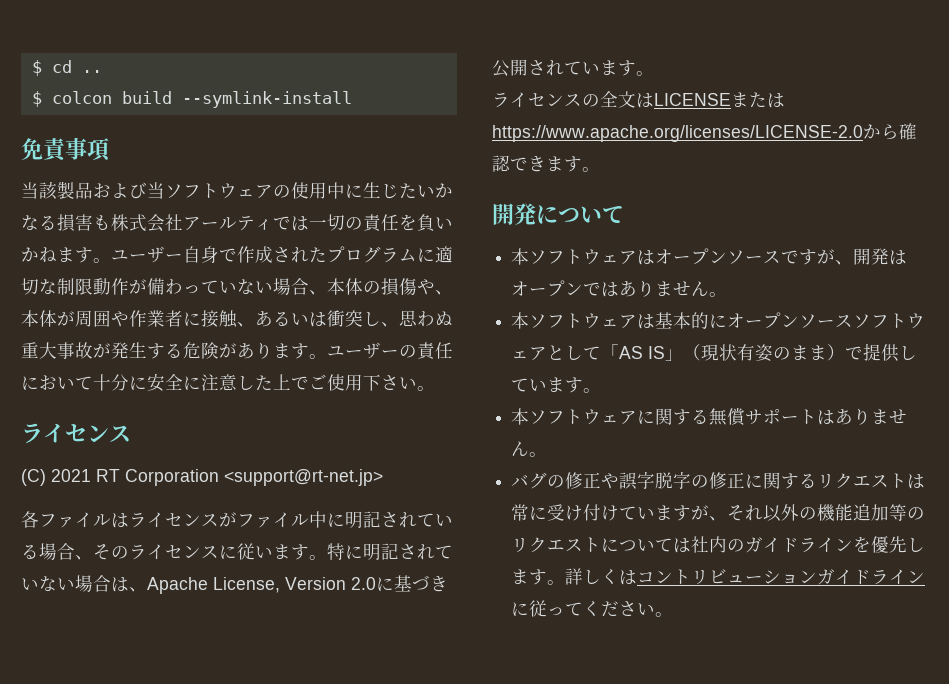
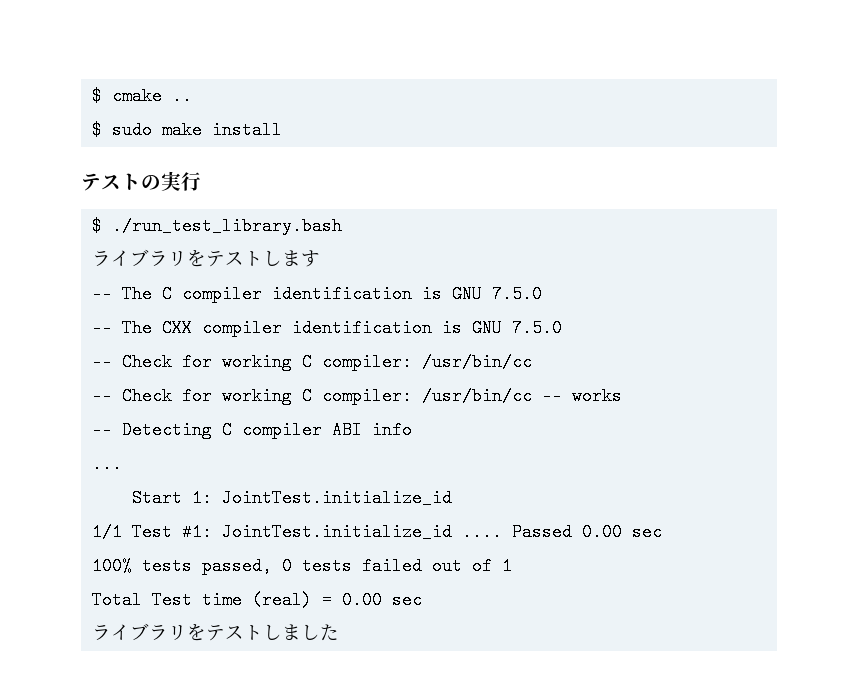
- $ cd ..
+ $ cmake ..
- $ colcon build --symlink-install
- 免責事項
- 当該製品および当ソフトウェアの使用中に生じたいかなる損害も株式会社アールティでは一切の責任を負いかねます。ユーザー自身で作成されたプログラムに適切な制限動作が備わっていない場合、本体の損傷や、本体が周囲や作業者に接触、あるいは衝突し、思わぬ重大事故が発生する危険があります。ユーザーの責任において十分に安全に注意した上でご使用下さい。
- ライセンス
- (C) 2021 RT Corporation <support@rt-net.jp>
- 各ファイルはライセンスがファイル中に明記されている場合、そのライセンスに従います。特に明記されていない場合は、Apache License, Version 2.0に基づき公開されています。
- ライセンスの全文はLICENSEまたはhttps://www.apache.org/licenses/LICENSE-2.0から確認できます。
- 開発について
- 本ソフトウェアはオープンソースですが、開発はオープンではありません。
- 本ソフトウェアは基本的にオープンソースソフトウェアとして「AS IS」（現状有姿のまま）で提供しています。
- 本ソフトウェアに関する無償サポートはありません。
- バグの修正や誤字脱字の修正に関するリクエストは常に受け付けていますが、それ以外の機能追加等のリクエストについては社内のガイドラインを優先します。詳しくはコントリビューションガイドラインに従ってください。
+ $ sudo make install
+ テストの実行
+ $ ./run_test_library.bash
+ ライブラリをテストします
+ -- The C compiler identification is GNU 7.5.0
+ -- The CXX compiler identification is GNU 7.5.0
+ -- Check for working C compiler: /usr/bin/cc
+ -- Check for working C compiler: /usr/bin/cc -- works
+ -- Detecting C compiler ABI info
+ ...
+ Start 1: JointTest.initialize_id
+ 1/1 Test #1: JointTest.initialize_id .... Passed 0.00 sec
+ 100% tests passed, 0 tests failed out of 1
+ Total Test time (real) = 0.00 sec
+ ライブラリをテストしました

